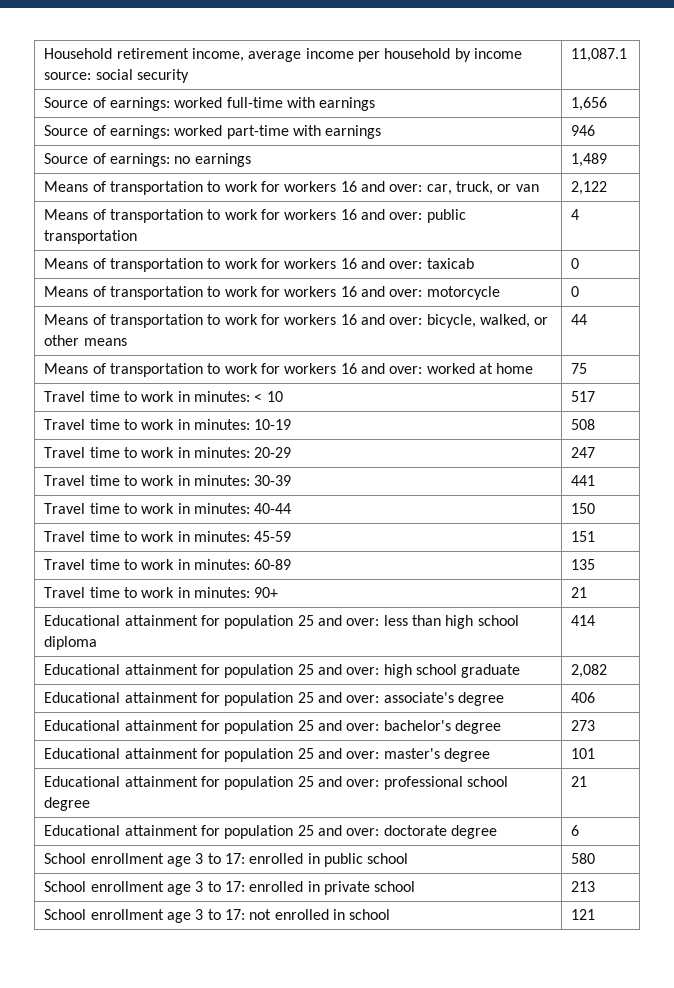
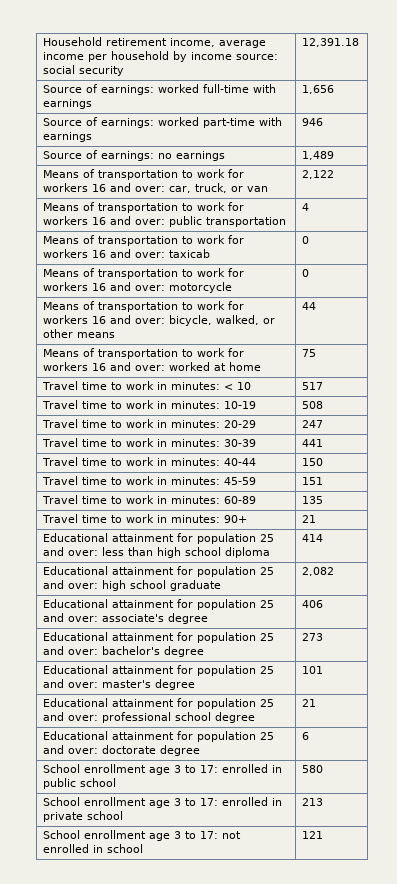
- Household retirement income, average income per household by income source: social security | 11,087.1
+ Household retirement income, average income per household by income source: social security | 12,391.18

